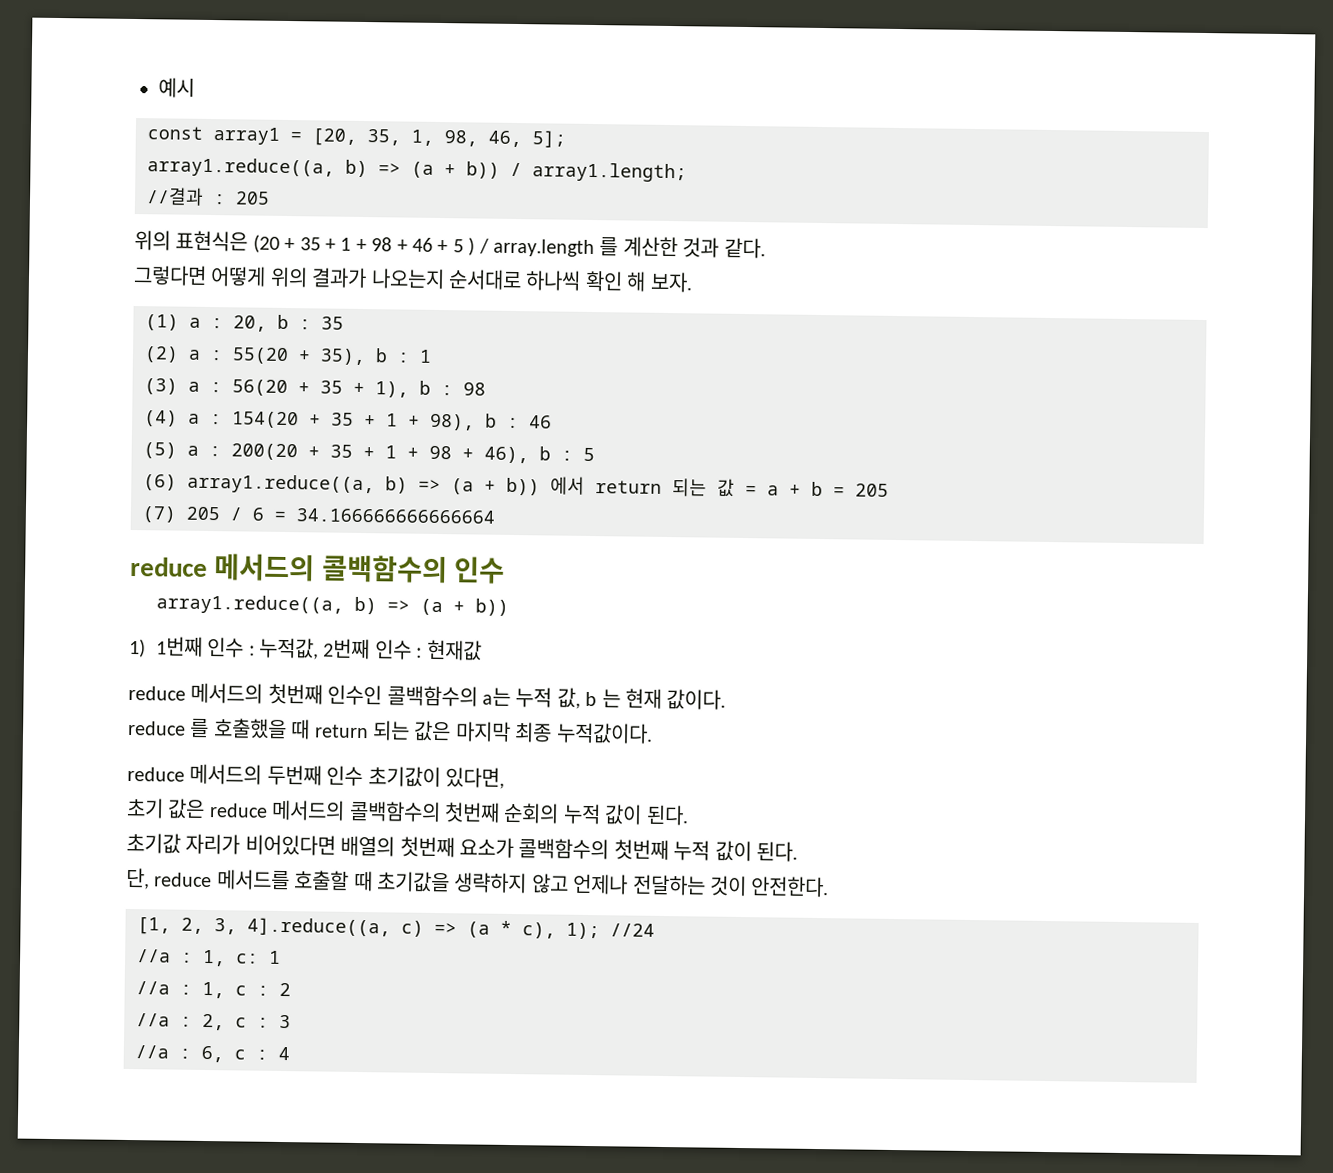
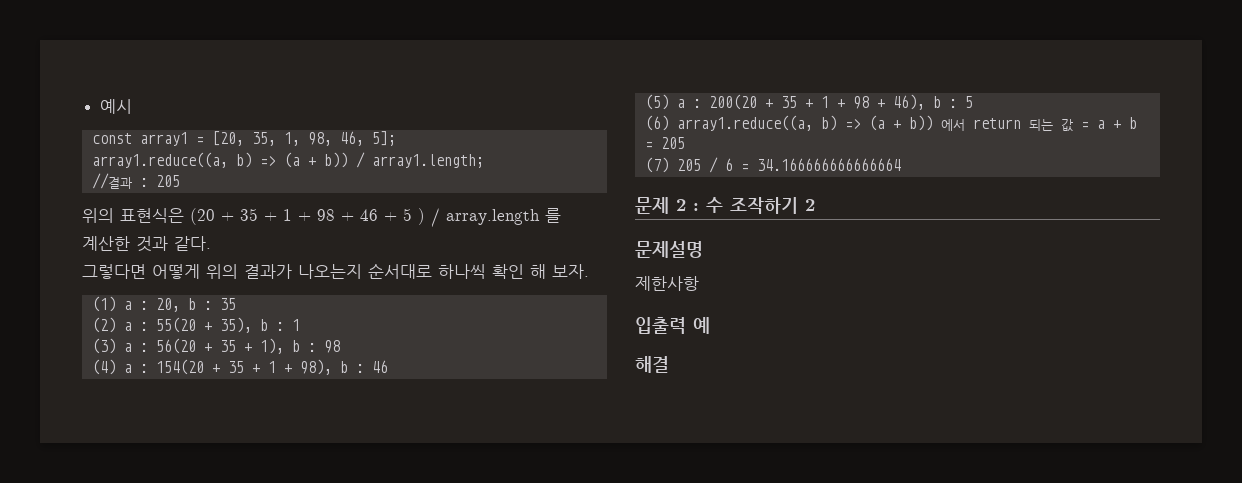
- reduce 메서드의 콜백함수의 인수
- array1.reduce((a, b) => (a + b))
- 1) 1번째 인수 : 누적값, 2번째 인수 : 현재값
- reduce 메서드의 첫번째 인수인 콜백함수의 a는 누적 값, b 는 현재 값이다.
- reduce 를 호출했을 때 return 되는 값은 마지막 최종 누적값이다.
- reduce 메서드의 두번째 인수 초기값이 있다면,
- 초기 값은 reduce 메서드의 콜백함수의 첫번째 순회의 누적 값이 된다.
- 초기값 자리가 비어있다면 배열의 첫번째 요소가 콜백함수의 첫번째 누적 값이 된다.
- 단, reduce 메서드를 호출할 때 초기값을 생략하지 않고 언제나 전달하는 것이 안전한다.
- [1, 2, 3, 4].reduce((a, c) => (a * c), 1); //24
- //a : 1, c: 1
- //a : 1, c : 2
- //a : 2, c : 3
- //a : 6, c : 4
+ 문제 2 : 수 조작하기 2
+ 문제설명
+ 제한사항
+ 입출력 예
+ 해결

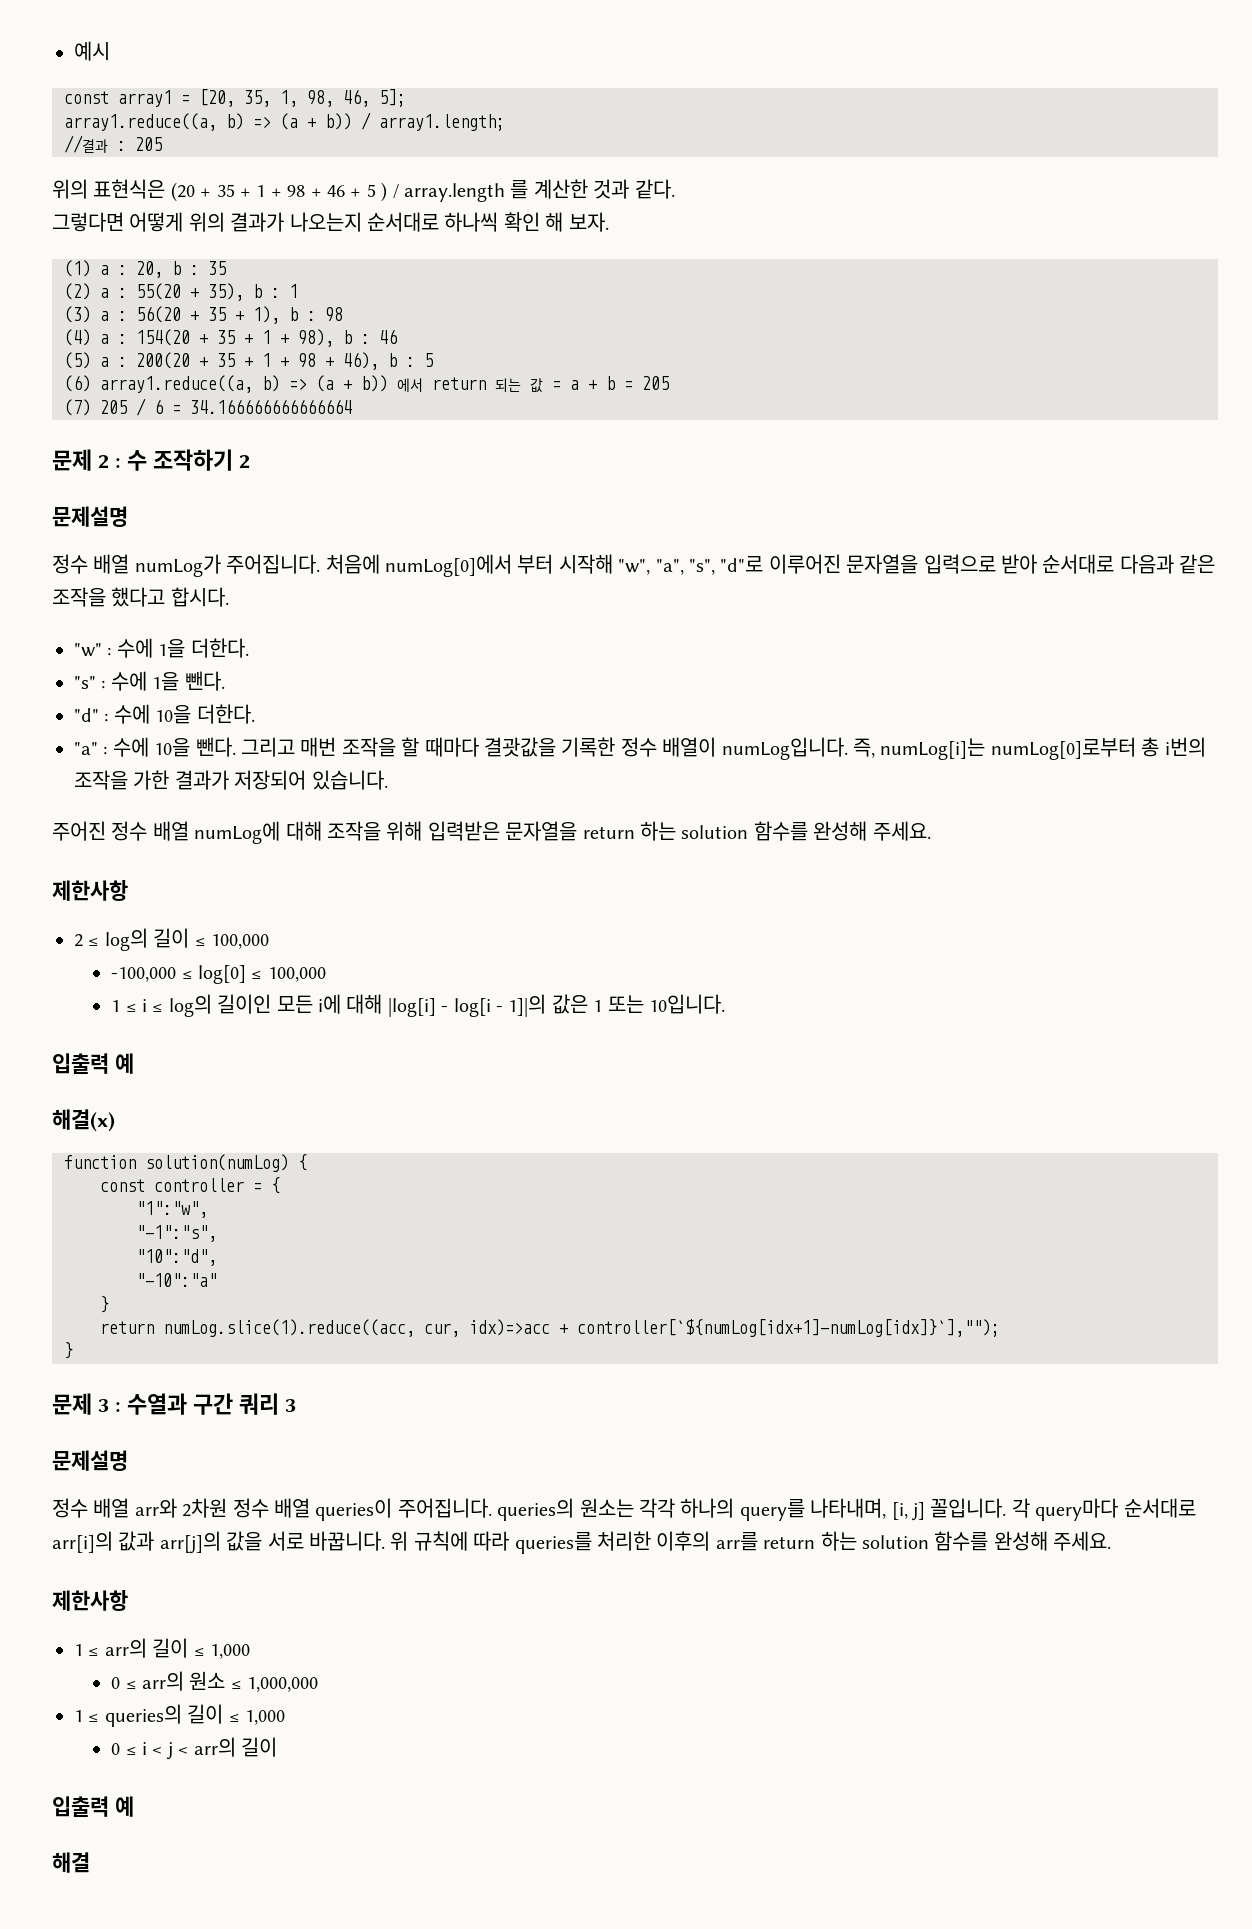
+ 정수 배열 numLog가 주어집니다. 처음에 numLog[0]에서 부터 시작해 "w", "a", "s", "d"로 이루어진 문자열을 입력으로 받아 순서대로 다음과 같은 조작을 했다고 합시다.
+ "w" : 수에 1을 더한다.
+ "s" : 수에 1을 뺀다.
+ "d" : 수에 10을 더한다.
+ "a" : 수에 10을 뺀다. 그리고 매번 조작을 할 때마다 결괏값을 기록한 정수 배열이 numLog입니다. 즉, numLog[i]는 numLog[0]로부터 총 i번의 조작을 가한 결과가 저장되어 있습니다.
+ 주어진 정수 배열 numLog에 대해 조작을 위해 입력받은 문자열을 return 하는 solution 함수를 완성해 주세요.
  제한사항
+ 2 ≤ log의 길이 ≤ 100,000
+ -100,000 ≤ log[0] ≤ 100,000
+ 1 ≤ i ≤ log의 길이인 모든 i에 대해 |log[i] - log[i - 1]|의 값은 1 또는 10입니다.
+ 입출력 예
+ 해결(x)
+ function solution(numLog) {
+ const controller = {
+ "1":"w",
+ "-1":"s",
+ "10":"d",
+ "-10":"a"
+ }
+ return numLog.slice(1).reduce((acc, cur, idx)=>acc + controller[`${numLog[idx+1]-numLog[idx]}`],"");
+ }
+ 문제 3 : 수열과 구간 쿼리 3
+ 문제설명
+ 정수 배열 arr와 2차원 정수 배열 queries이 주어집니다. queries의 원소는 각각 하나의 query를 나타내며, [i, j] 꼴입니다. 각 query마다 순서대로 arr[i]의 값과 arr[j]의 값을 서로 바꿉니다. 위 규칙에 따라 queries를 처리한 이후의 arr를 return 하는 solution 함수를 완성해 주세요.
+ 제한사항
+ 1 ≤ arr의 길이 ≤ 1,000
+ 0 ≤ arr의 원소 ≤ 1,000,000
+ 1 ≤ queries의 길이 ≤ 1,000
+ 0 ≤ i < j < arr의 길이

